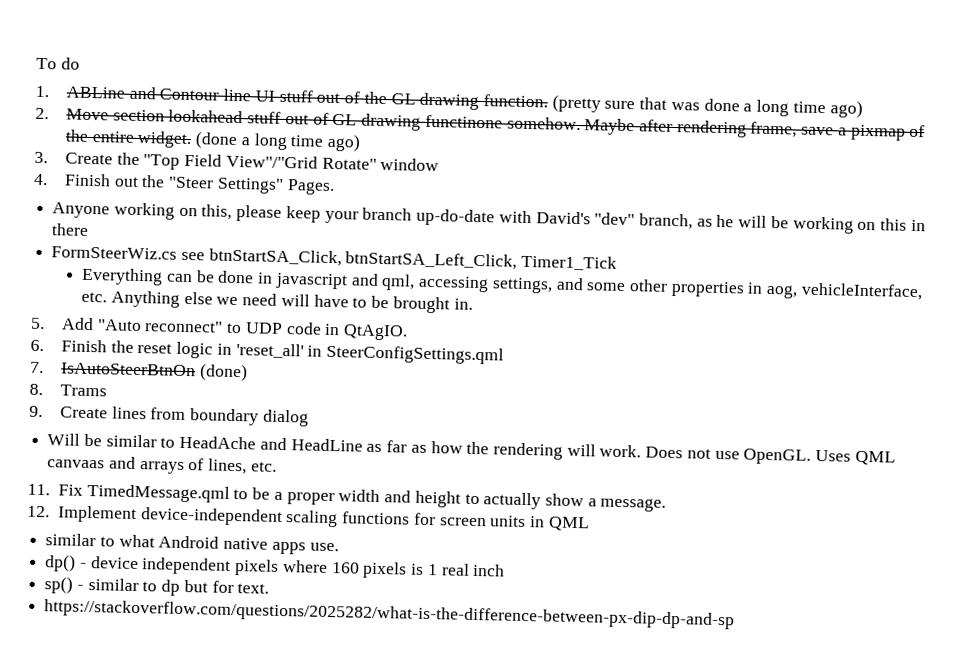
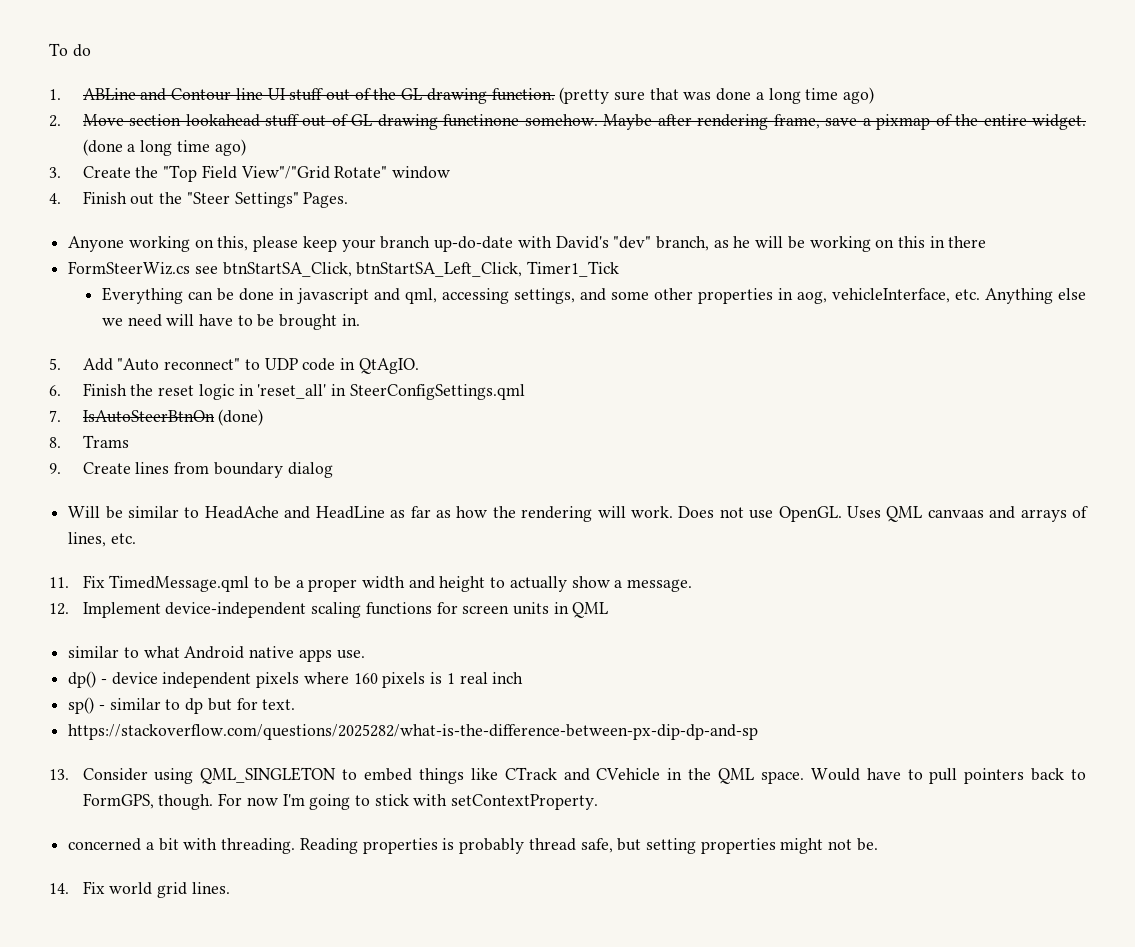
+ 13. Consider using QML_SINGLETON to embed things like CTrack and CVehicle in the QML space. Would have to pull pointers back to FormGPS, though. For now I'm going to stick with setContextProperty.
+ concerned a bit with threading. Reading properties is probably thread safe, but setting properties might not be.
+ 14. Fix world grid lines.

